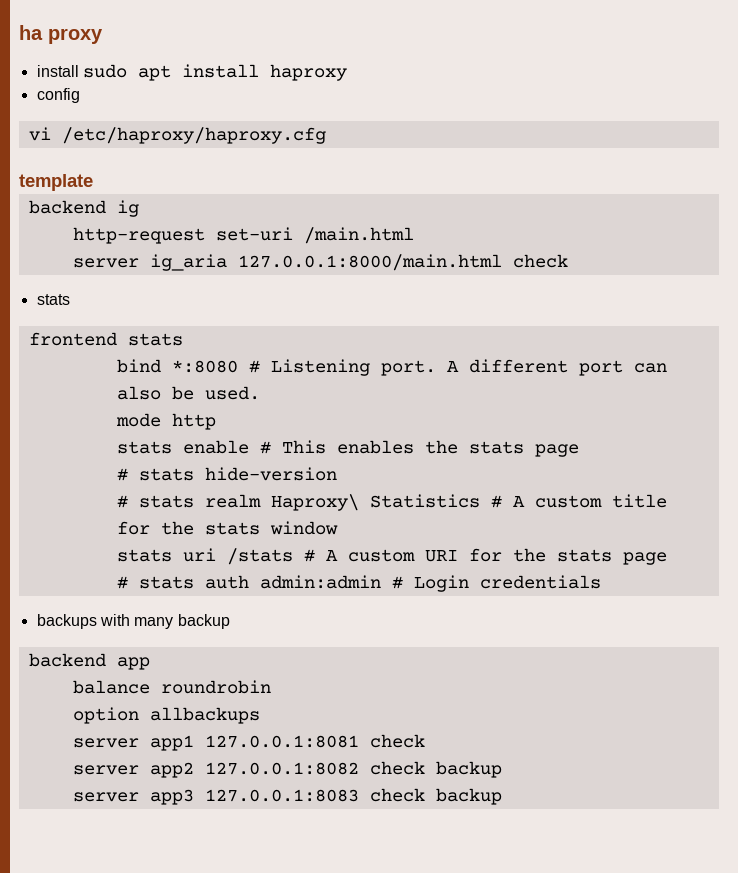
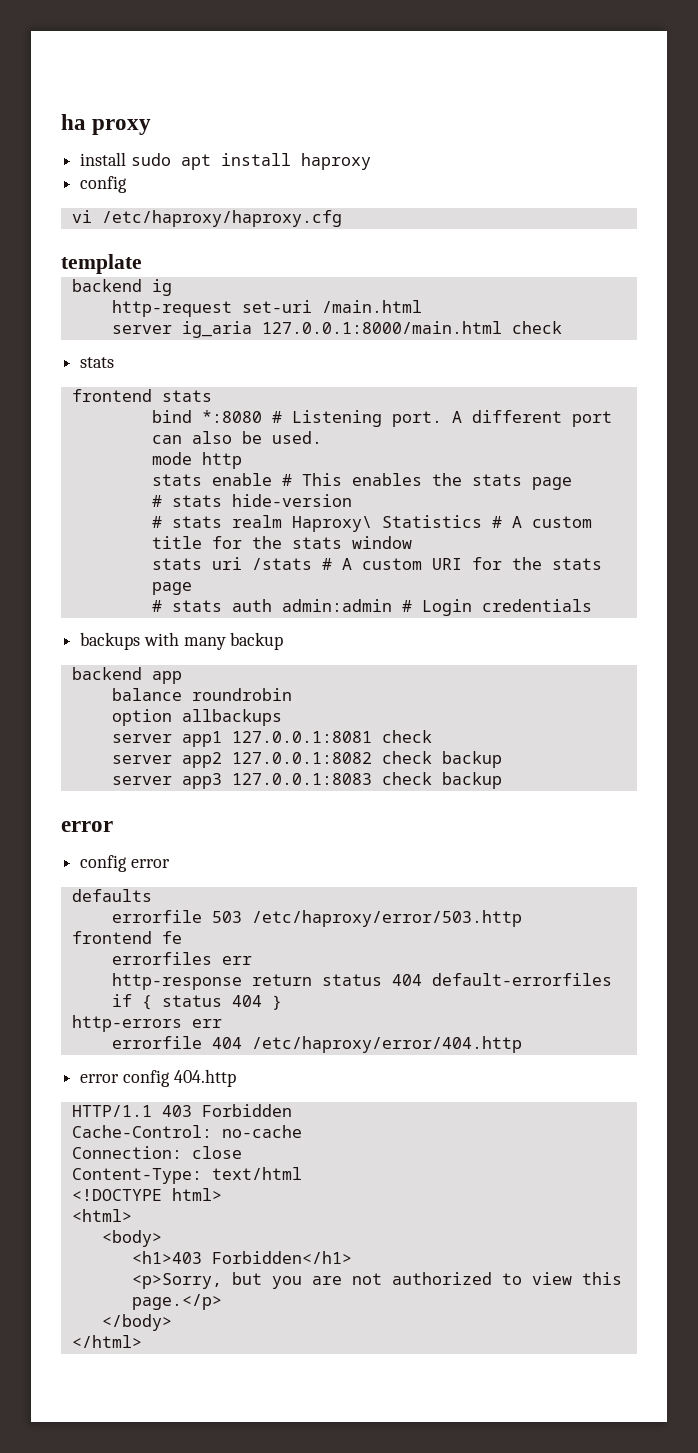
  server app3 127.0.0.1:8083 check backup
+ error
+ config error
+ defaults
+ errorfile 503 /etc/haproxy/error/503.http
+ frontend fe
+ errorfiles err
+ http-response return status 404 default-errorfiles if { status 404 }
+ http-errors err
+ errorfile 404 /etc/haproxy/error/404.http
+ error config 404.http
+ HTTP/1.1 403 Forbidden
+ Cache-Control: no-cache
+ Connection: close
+ Content-Type: text/html
+ <!DOCTYPE html>
+ <html>
+ <body>
+ <h1>403 Forbidden</h1>
+ <p>Sorry, but you are not authorized to view this page.</p>
+ </body>
+ </html>

